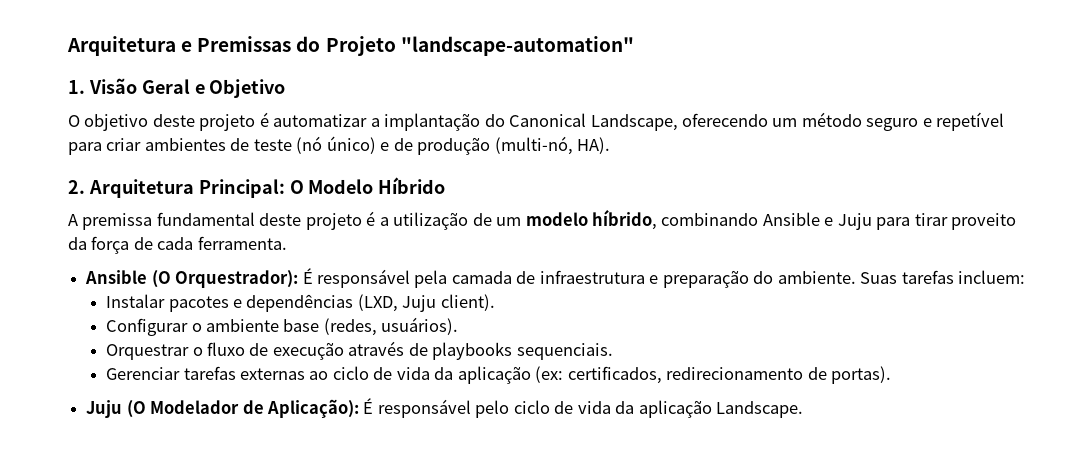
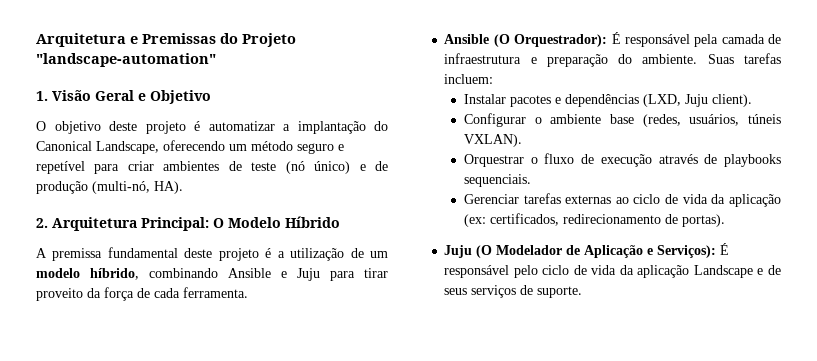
- Configurar o ambiente base (redes, usuários).
+ Configurar o ambiente base (redes, usuários, túneis VXLAN).
- Juju (O Modelador de Aplicação): É responsável pelo ciclo de vida da aplicação Landscape.
+ Juju (O Modelador de Aplicação e Serviços): É responsável pelo ciclo de vida da aplicação Landscape e de seus serviços de suporte.

